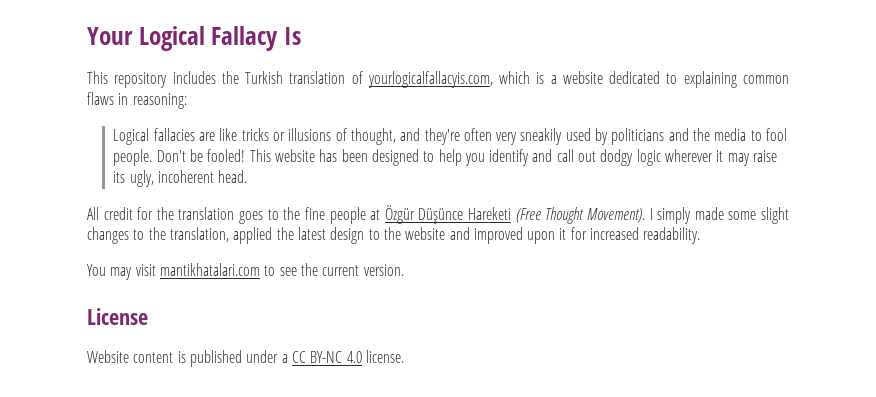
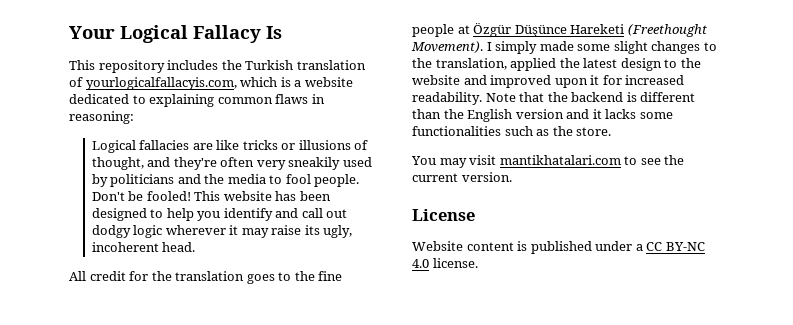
- All credit for the translation goes to the fine people at Özgür Düşünce Hareketi (Free Thought Movement).
+ All credit for the translation goes to the fine people at Özgür Düşünce Hareketi (Freethought Movement).
+ Note that the backend is different than the English version and it lacks some functionalities such as the store.

